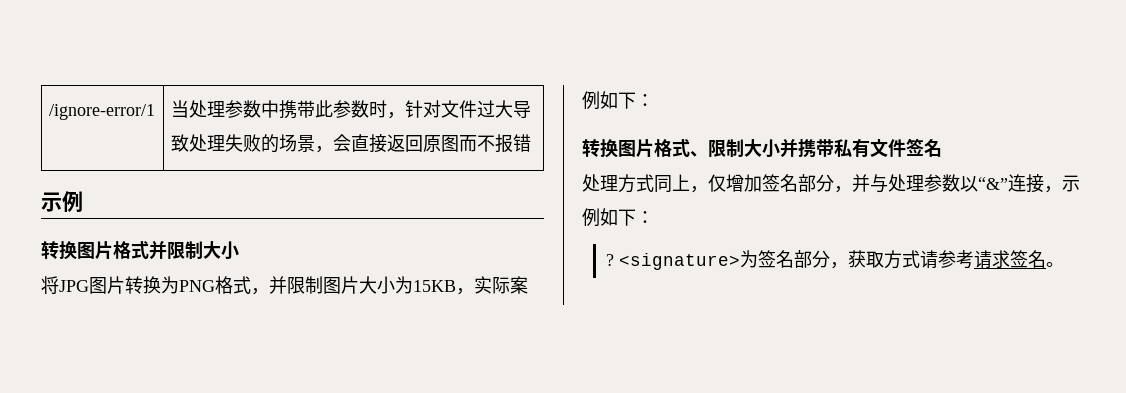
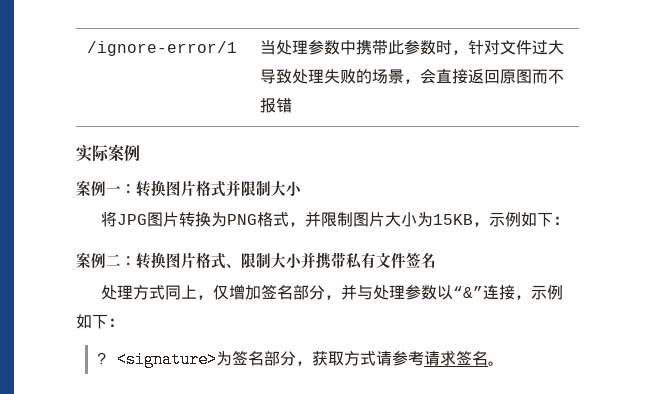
  /ignore-error/1 | 当处理参数中携带此参数时，针对文件过大导致处理失败的场景，会直接返回原图而不报错
- 示例
+ 实际案例
- 转换图片格式并限制大小
+ 案例一：转换图片格式并限制大小
- 将JPG图片转换为PNG格式，并限制图片大小为15KB，实际案例如下：
- 转换图片格式、限制大小并携带私有文件签名
+ 将JPG图片转换为PNG格式，并限制图片大小为15KB，示例如下：
+ 案例二：转换图片格式、限制大小并携带私有文件签名

